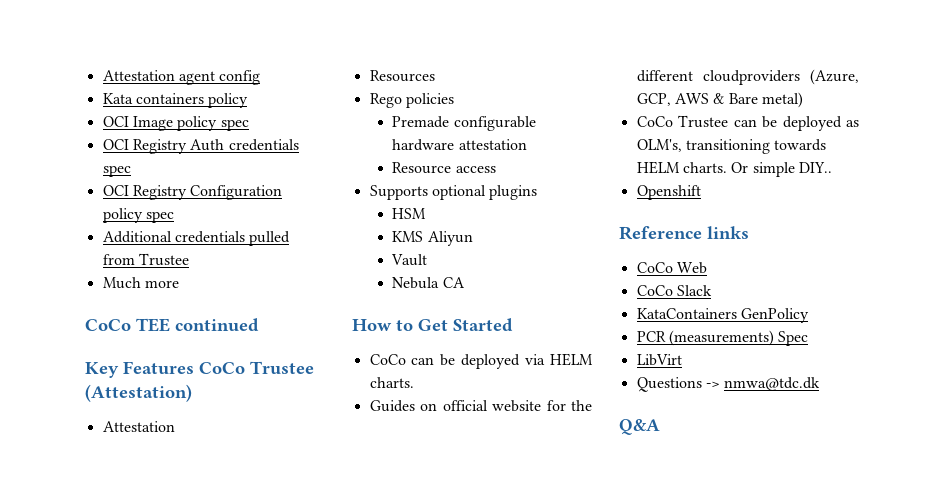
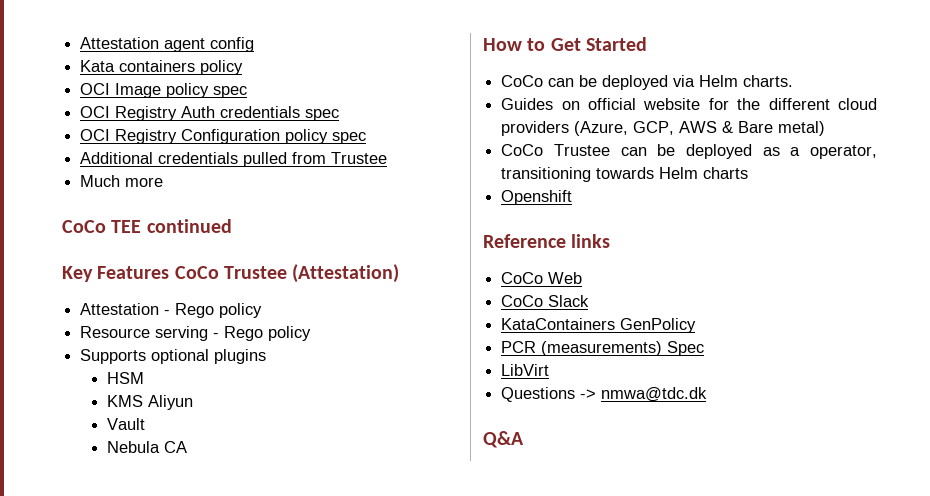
  Key Features CoCo Trustee (Attestation)
- Attestation
- Resources
- Rego policies
- Premade configurable hardware attestation
- Resource access
+ Attestation - Rego policy
+ Resource serving - Rego policy
- CoCo can be deployed via HELM charts.
+ CoCo can be deployed via Helm charts.
- Guides on official website for the different cloudproviders (Azure, GCP, AWS & Bare metal)
+ Guides on official website for the different cloud providers (Azure, GCP, AWS & Bare metal)
- CoCo Trustee can be deployed as OLM's, transitioning towards HELM charts. Or simple DIY..
+ CoCo Trustee can be deployed as a operator, transitioning towards Helm charts

